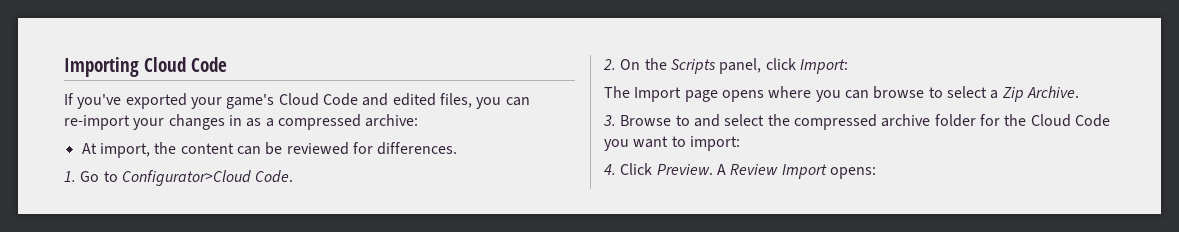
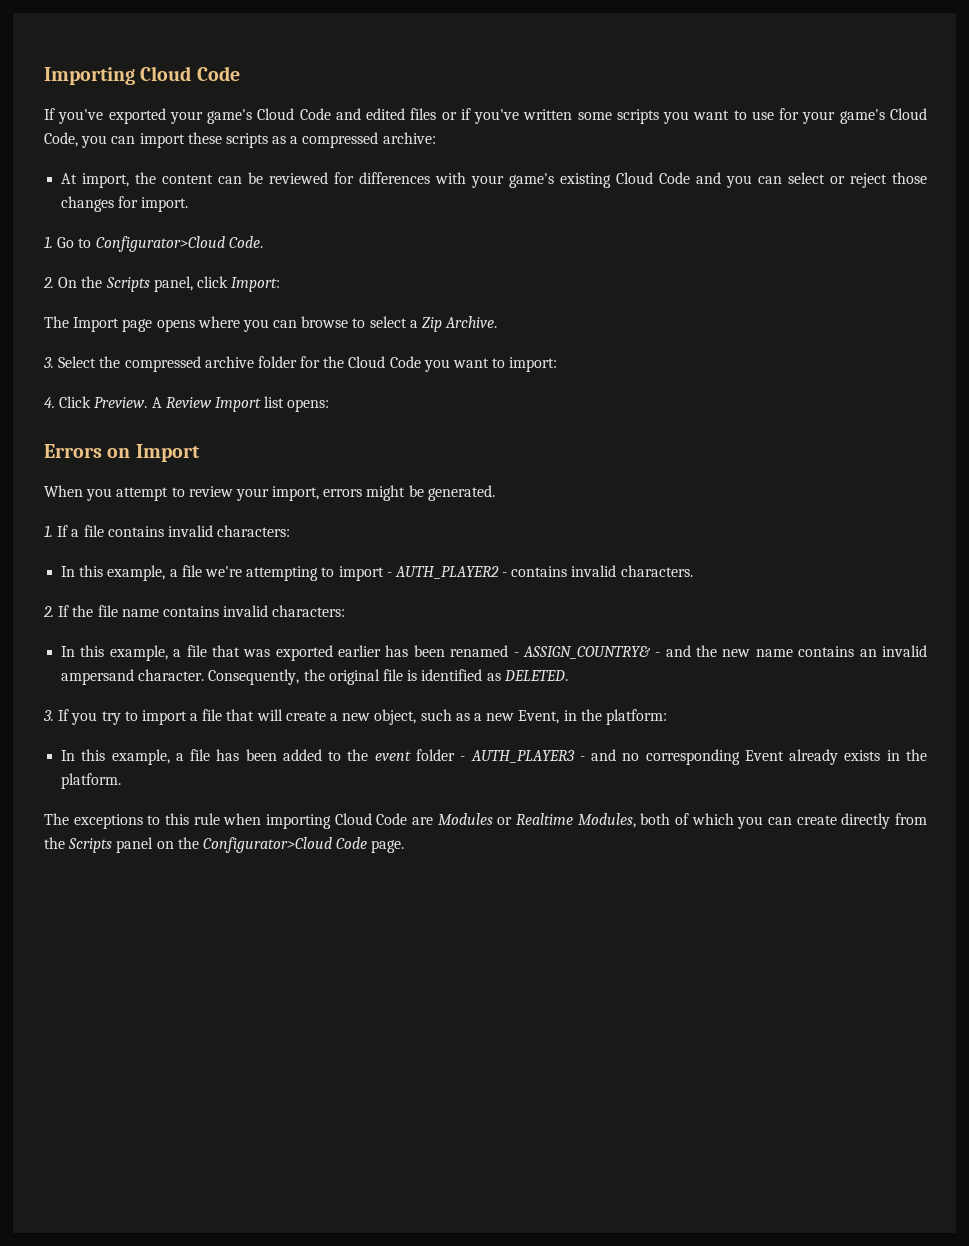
- If you've exported your game's Cloud Code and edited files, you can re-import your changes in as a compressed archive:
+ If you've exported your game's Cloud Code and edited files or if you've written some scripts you want to use for your game's Cloud Code, you can import these scripts as a compressed archive:
- At import, the content can be reviewed for differences.
+ At import, the content can be reviewed for differences with your game's existing Cloud Code and you can select or reject those changes for import.
- 3. Browse to and select the compressed archive folder for the Cloud Code you want to import:
+ 3. Select the compressed archive folder for the Cloud Code you want to import:
- A Review Import opens:
+ A Review Import list opens:
+ Errors on Import
+ When you attempt to review your import, errors might be generated.
+ 1. If a file contains invalid characters:
+ In this example, a file we're attempting to import - AUTH_PLAYER2 - contains invalid characters.
+ 2. If the file name contains invalid characters:
+ In this example, a file that was exported earlier has been renamed - ASSIGN_COUNTRY& - and the new name contains an invalid ampersand character. Consequently, the original file is identified as DELETED.
+ 3. If you try to import a file that will create a new object, such as a new Event, in the platform:
+ In this example, a file has been added to the event folder - AUTH_PLAYER3 - and no corresponding Event already exists in the platform.
+ The exceptions to this rule when importing Cloud Code are Modules or Realtime Modules, both of which you can create directly from the Scripts panel on the Configurator>Cloud Code page.

